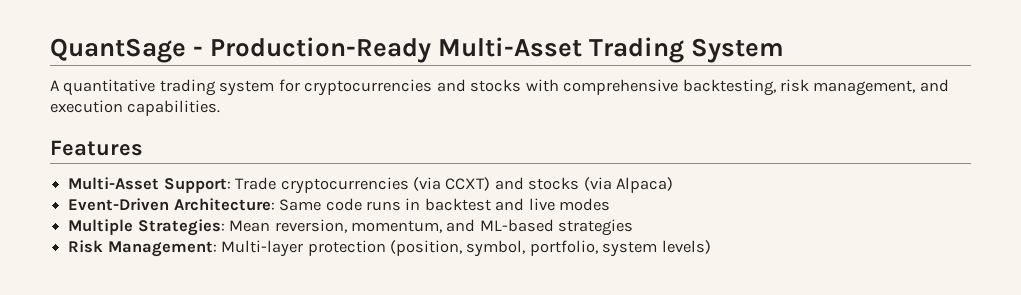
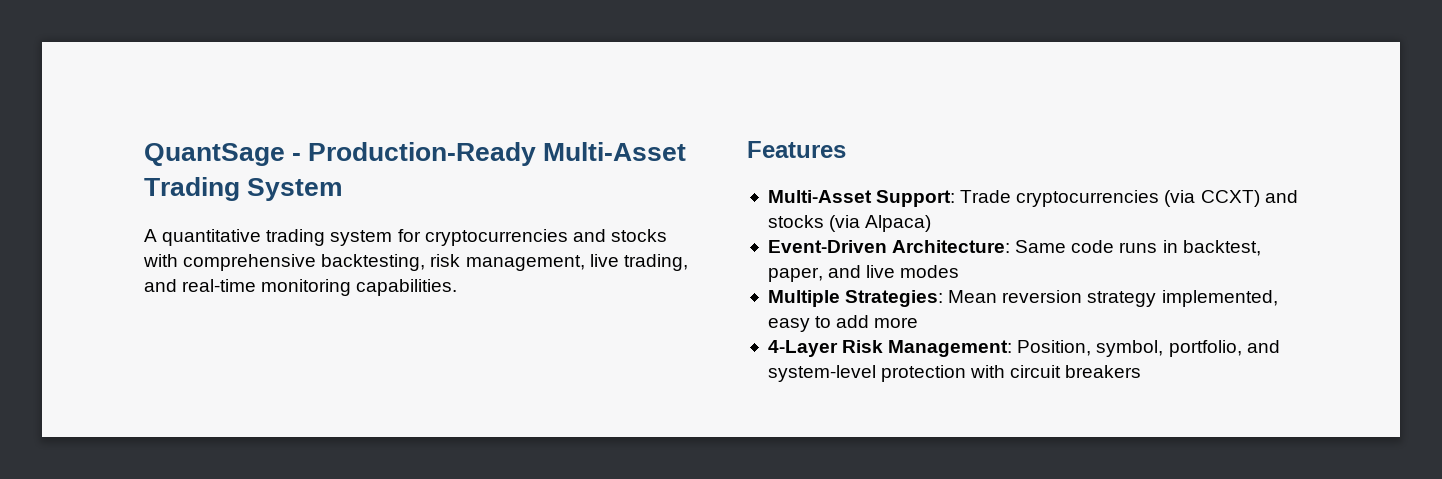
- A quantitative trading system for cryptocurrencies and stocks with comprehensive backtesting, risk management, and execution capabilities.
+ A quantitative trading system for cryptocurrencies and stocks with comprehensive backtesting, risk management, live trading, and real-time monitoring capabilities.
- Event-Driven Architecture: Same code runs in backtest and live modes
+ Event-Driven Architecture: Same code runs in backtest, paper, and live modes
- Multiple Strategies: Mean reversion, momentum, and ML-based strategies
- Risk Management: Multi-layer protection (position, symbol, portfolio, system levels)
+ Multiple Strategies: Mean reversion strategy implemented, easy to add more
+ 4-Layer Risk Management: Position, symbol, portfolio, and system-level protection with circuit breakers

